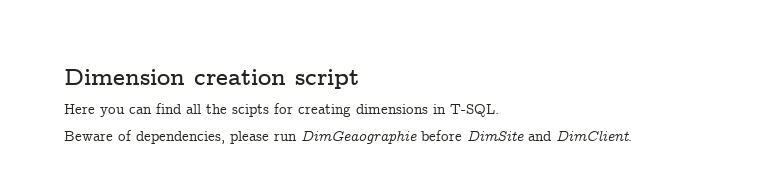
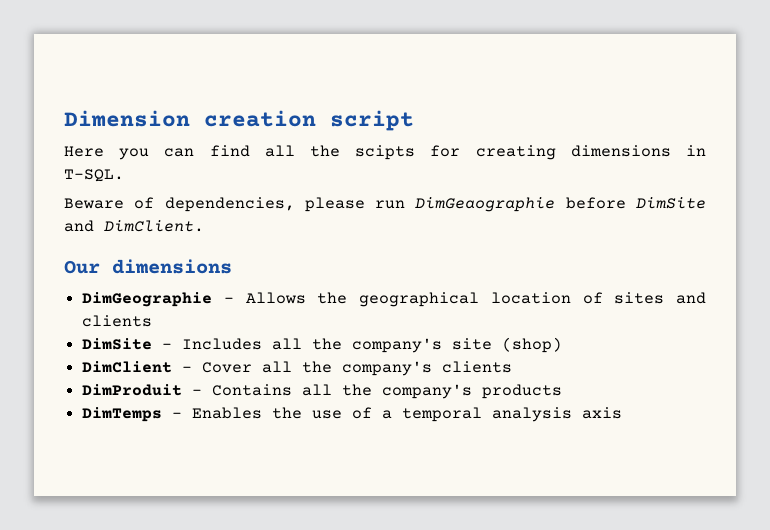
+ Our dimensions
+ DimGeographie - Allows the geographical location of sites and clients
+ DimSite - Includes all the company's site (shop)
+ DimClient - Cover all the company's clients
+ DimProduit - Contains all the company's products
+ DimTemps - Enables the use of a temporal analysis axis

